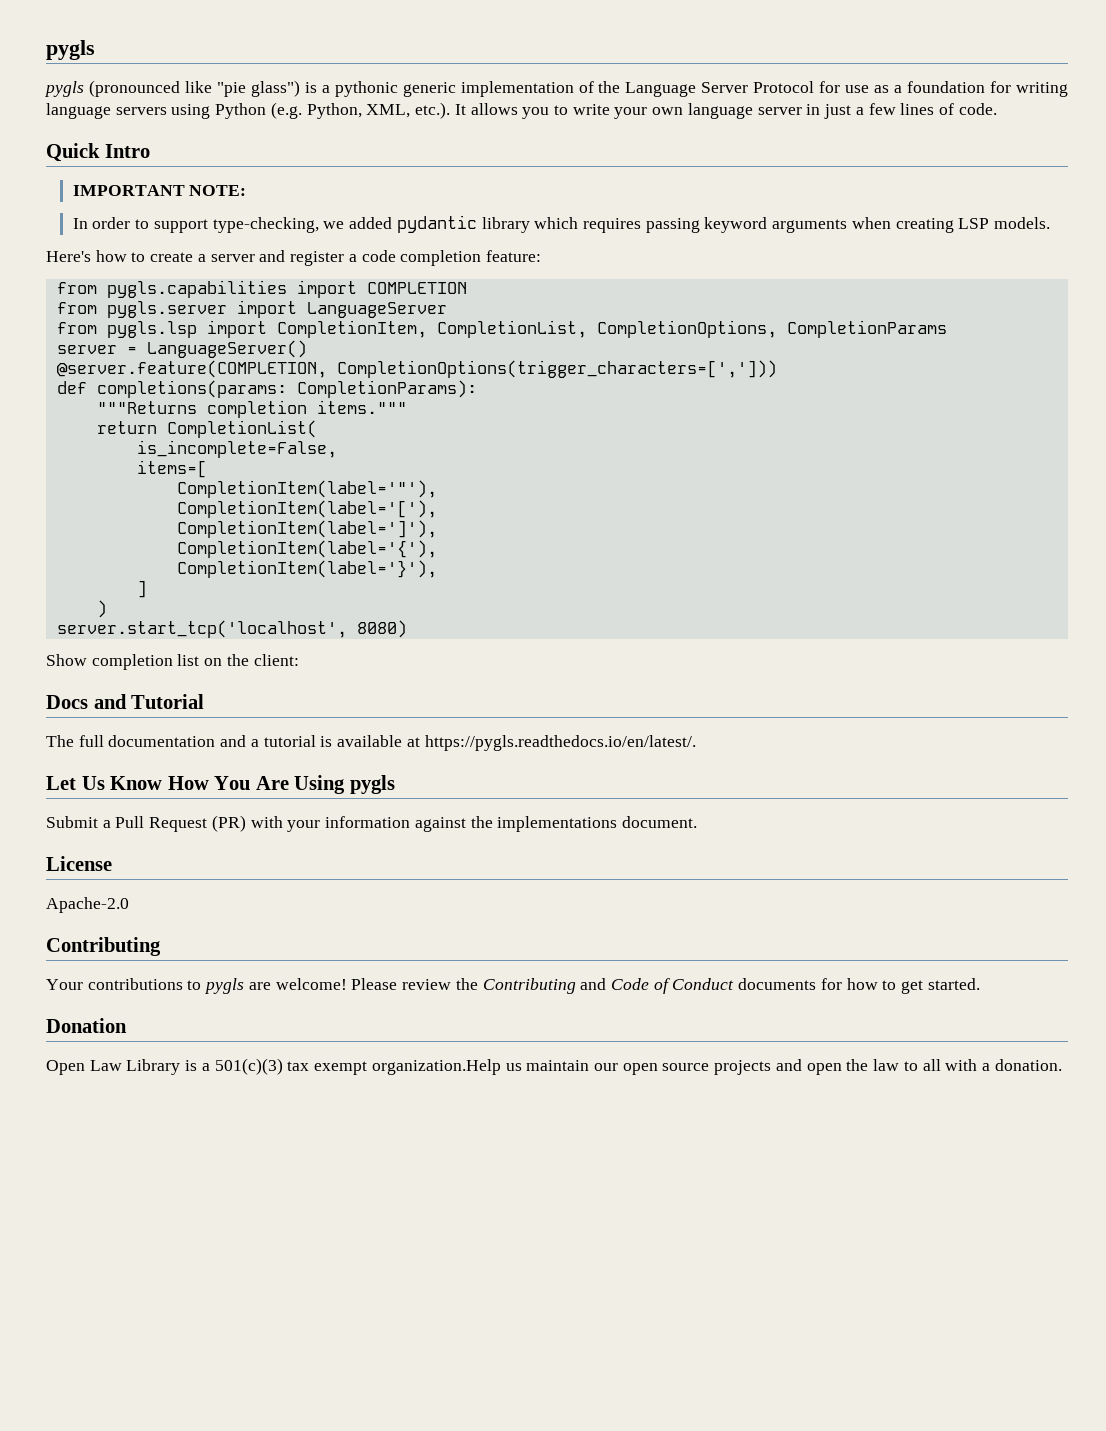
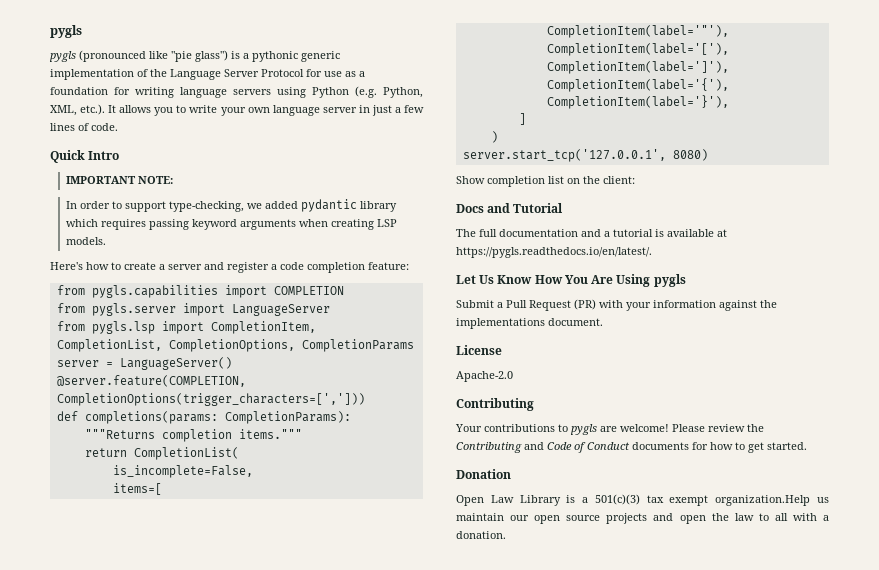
- server.start_tcp('localhost', 8080)
+ server.start_tcp('127.0.0.1', 8080)

